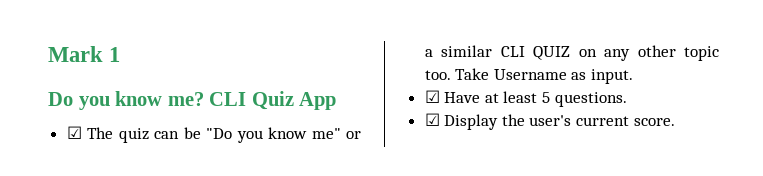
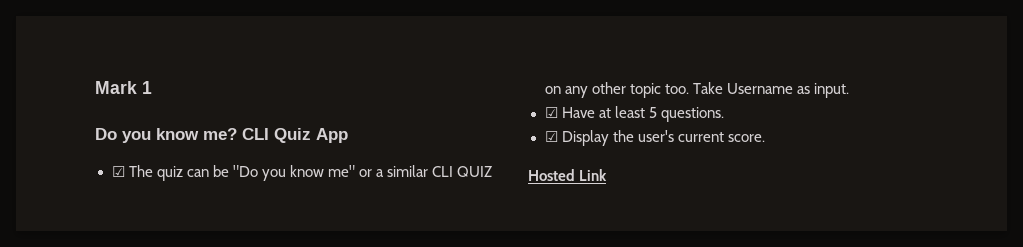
+ Hosted Link

